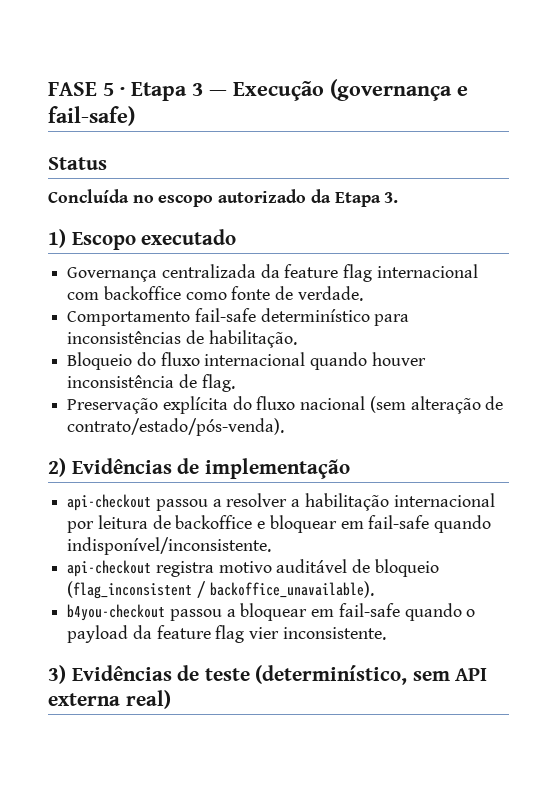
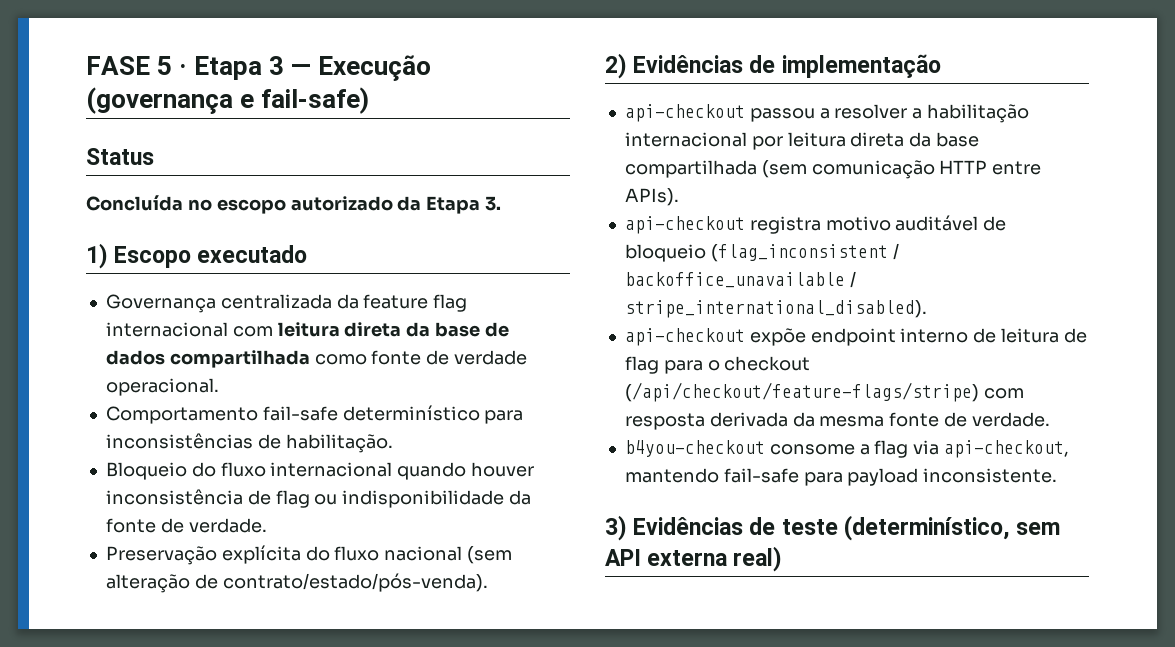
- Governança centralizada da feature flag internacional com backoffice como fonte de verdade.
+ Governança centralizada da feature flag internacional com leitura direta da base de dados compartilhada como fonte de verdade operacional.
- Bloqueio do fluxo internacional quando houver inconsistência de flag.
+ Bloqueio do fluxo internacional quando houver inconsistência de flag ou indisponibilidade da fonte de verdade.
- api-checkout passou a resolver a habilitação internacional por leitura de backoffice e bloquear em fail-safe quando indisponível/inconsistente.
+ api-checkout passou a resolver a habilitação internacional por leitura direta da base compartilhada (sem comunicação HTTP entre APIs).
- api-checkout registra motivo auditável de bloqueio (flag_inconsistent / backoffice_unavailable).
- b4you-checkout passou a bloquear em fail-safe quando o payload da feature flag vier inconsistente.
+ api-checkout registra motivo auditável de bloqueio (flag_inconsistent / backoffice_unavailable / stripe_international_disabled).
+ api-checkout expõe endpoint interno de leitura de flag para o checkout (/api/checkout/feature-flags/stripe) com resposta derivada da mesma fonte de verdade.
+ b4you-checkout consome a flag via api-checkout, mantendo fail-safe para payload inconsistente.

